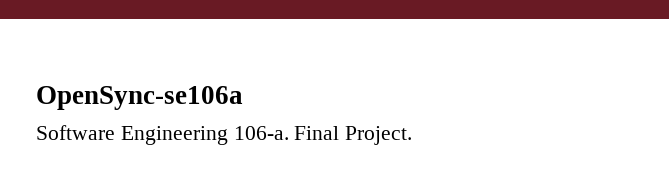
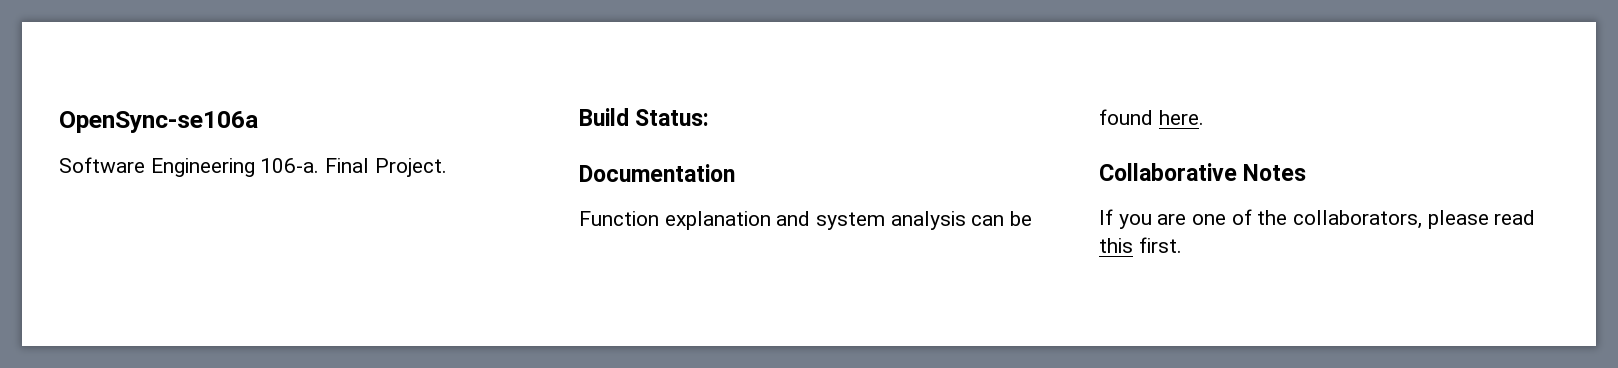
+ Build Status:
+ Documentation
+ Function explanation and system analysis can be found here.
+ Collaborative Notes
+ If you are one of the collaborators, please read this first.

